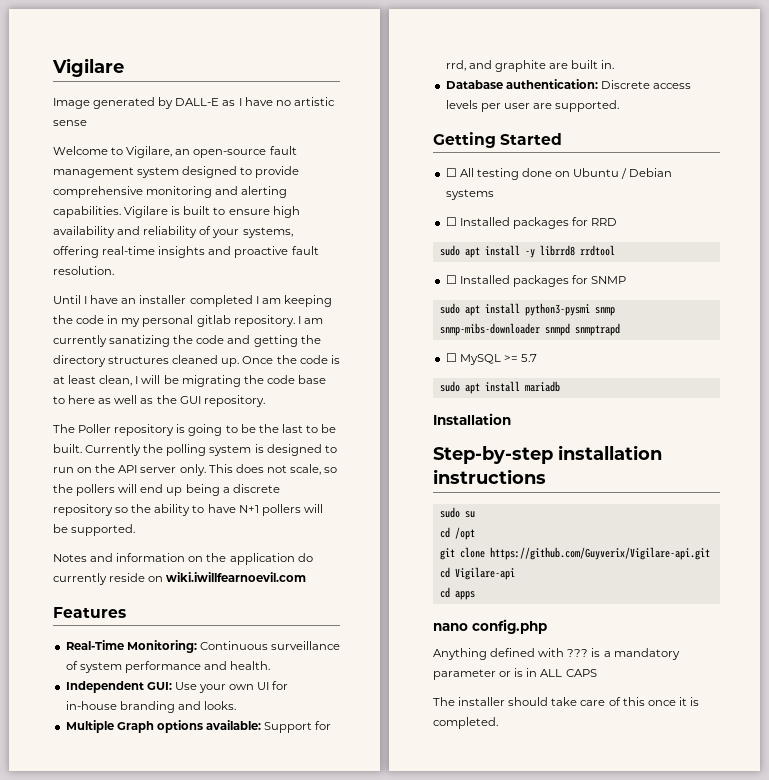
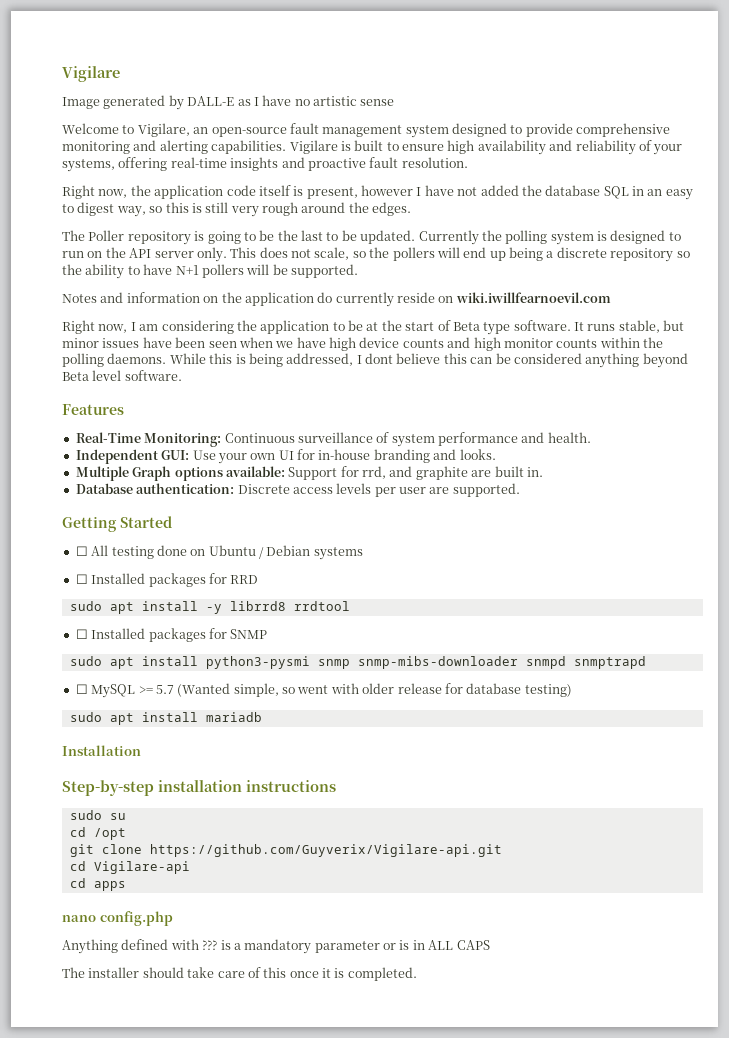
- Until I have an installer completed I am keeping the code in my personal gitlab repository. I am currently sanatizing the code and getting the directory structures cleaned up. Once the code is at least clean, I will be migrating the code base to here as well as the GUI repository.
+ Right now, the application code itself is present, however I have not added the database SQL in an easy to digest way, so this is still very rough around the edges.
- The Poller repository is going to be the last to be built.
+ The Poller repository is going to be the last to be updated.
+ Right now, I am considering the application to be at the start of Beta type software. It runs stable, but minor issues have been seen when we have high device counts and high monitor counts within the polling daemons. While this is being addressed, I dont believe this can be considered anything beyond Beta level software.
- ☐ MySQL >= 5.7
+ ☐ MySQL >= 5.7 (Wanted simple, so went with older release for database testing)

